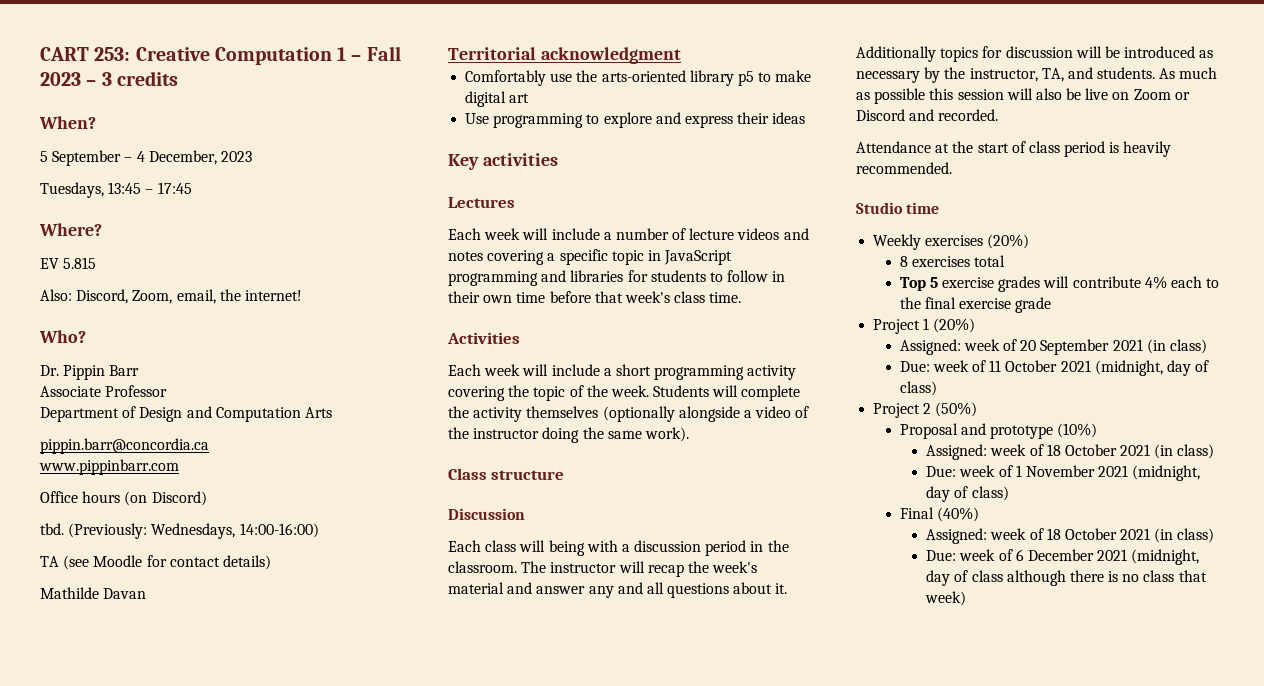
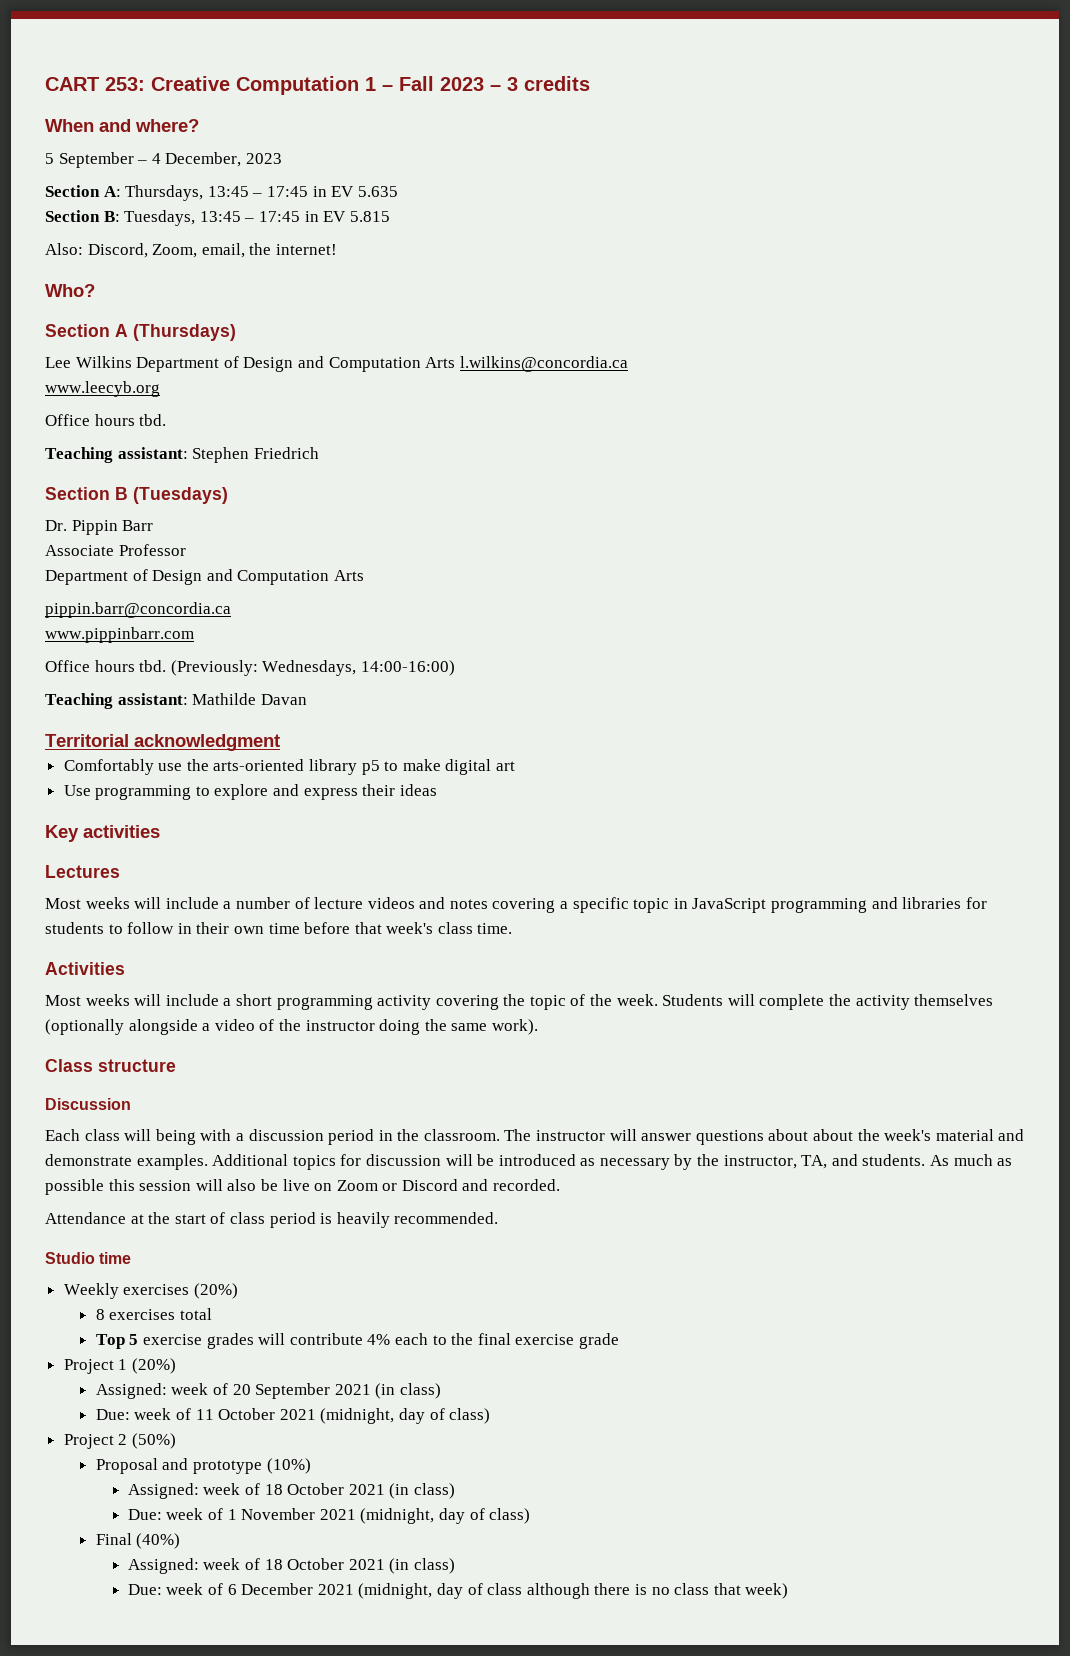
- When?
+ When and where?
- Tuesdays, 13:45 – 17:45
- Where?
- EV 5.815
+ Section A: Thursdays, 13:45 – 17:45 in EV 5.635
+ Section B: Tuesdays, 13:45 – 17:45 in EV 5.815
+ Section A (Thursdays)
+ Lee Wilkins Department of Design and Computation Arts l.wilkins@concordia.ca
+ www.leecyb.org
+ Office hours tbd.
+ Teaching assistant: Stephen Friedrich
+ Section B (Tuesdays)
  www.pippinbarr.com
- Office hours (on Discord)
- tbd.
+ Office hours tbd.
- TA (see Moodle for contact details)
- Mathilde Davan
+ Teaching assistant: Mathilde Davan
- Each week will include a number of lecture videos and notes covering a specific topic in JavaScript programming and libraries for students to follow in their own time before that week's class time.
+ Most weeks will include a number of lecture videos and notes covering a specific topic in JavaScript programming and libraries for students to follow in their own time before that week's class time.
- Each week will include a short programming activity covering the topic of the week.
+ Most weeks will include a short programming activity covering the topic of the week.
- The instructor will recap the week's material and answer any and all questions about it. Additionally topics for discussion will be introduced as necessary by the instructor, TA, and students.
+ The instructor will answer questions about about the week's material and demonstrate examples. Additional topics for discussion will be introduced as necessary by the instructor, TA, and students.

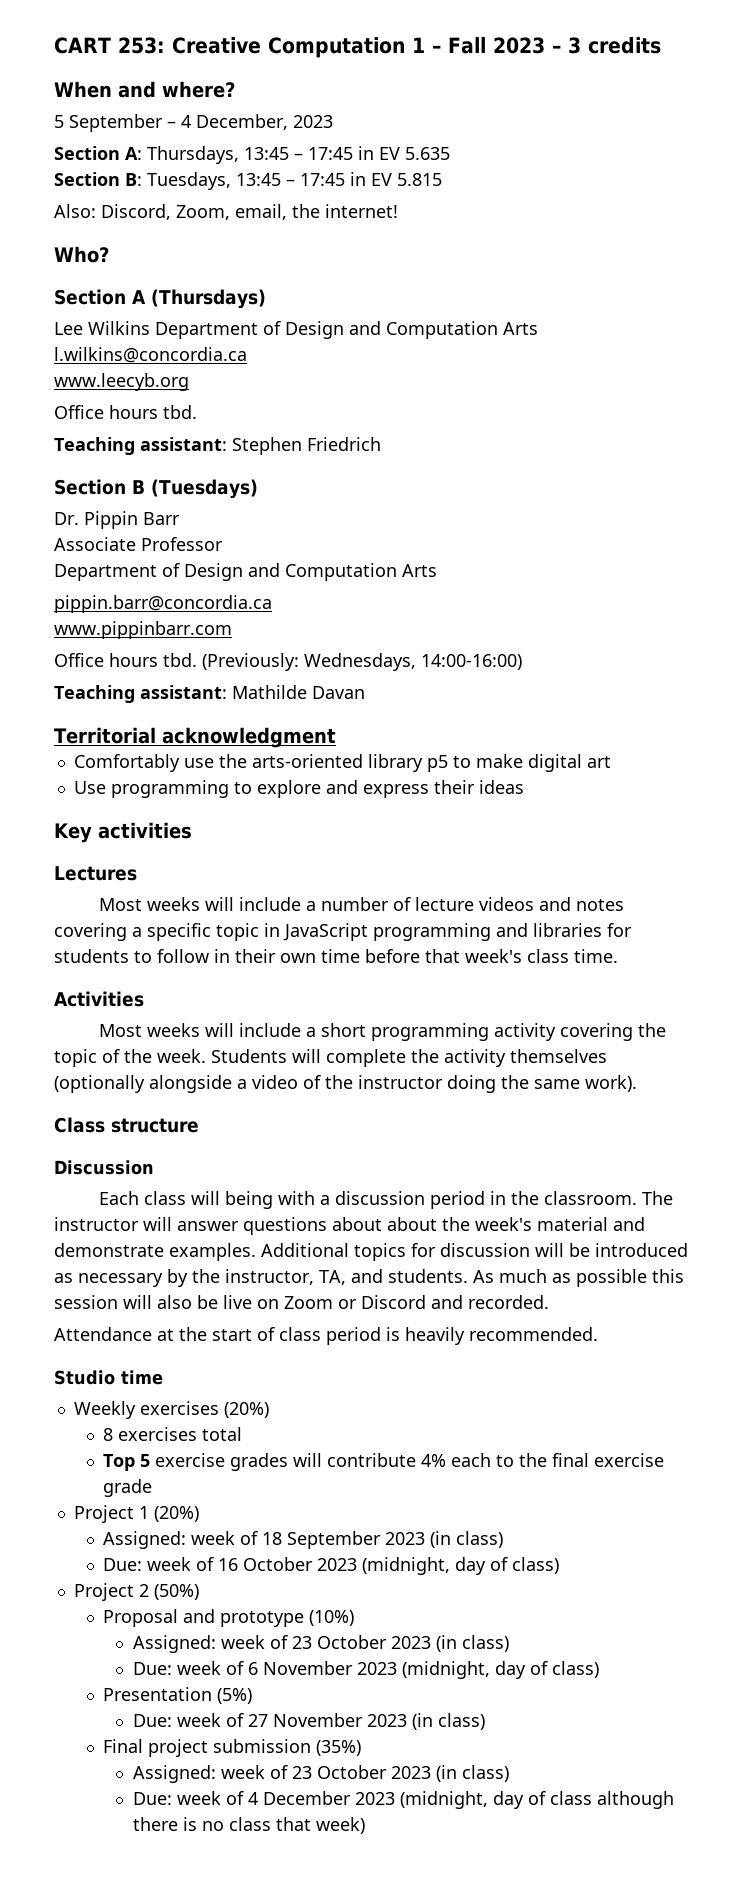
- Assigned: week of 20 September 2021 (in class)
- Due: week of 11 October 2021 (midnight, day of class)
+ Assigned: week of 18 September 2023 (in class)
+ Due: week of 16 October 2023 (midnight, day of class)
  Proposal and prototype (10%)
- Assigned: week of 18 October 2021 (in class)
- Due: week of 1 November 2021 (midnight, day of class)
- Final (40%)
- Assigned: week of 18 October 2021 (in class)
+ Assigned: week of 23 October 2023 (in class)
- Due: week of 6 December 2021 (midnight, day of class although there is no class that week)
+ Due: week of 6 November 2023 (midnight, day of class)
+ Presentation (5%)
+ Due: week of 27 November 2023 (in class)
+ Final project submission (35%)
+ Assigned: week of 23 October 2023 (in class)
+ Due: week of 4 December 2023 (midnight, day of class although there is no class that week)

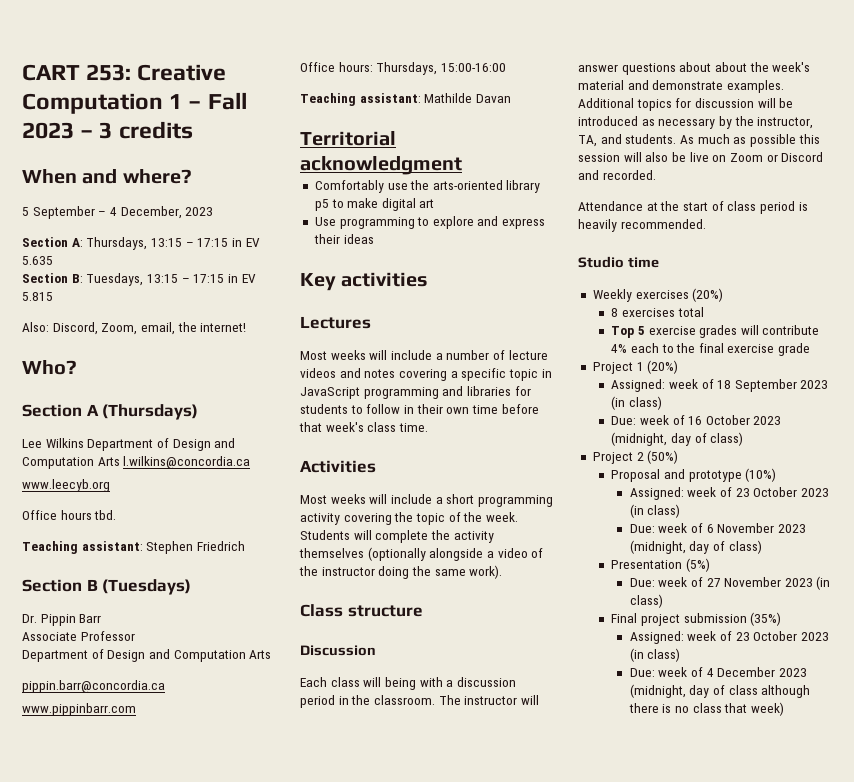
- Section A: Thursdays, 13:45 – 17:45 in EV 5.635
+ Section A: Thursdays, 13:15 – 17:15 in EV 5.635
- Section B: Tuesdays, 13:45 – 17:45 in EV 5.815
+ Section B: Tuesdays, 13:15 – 17:15 in EV 5.815
- Office hours tbd. (Previously: Wednesdays, 14:00-16:00)
+ Office hours: Thursdays, 15:00-16:00

